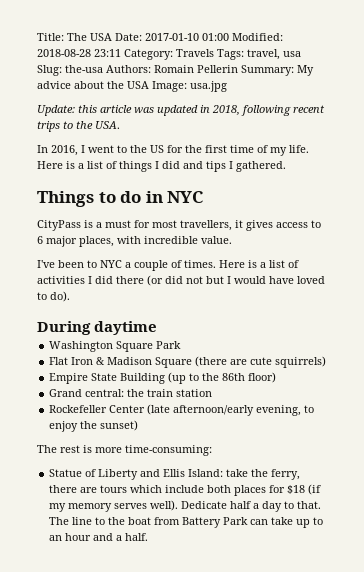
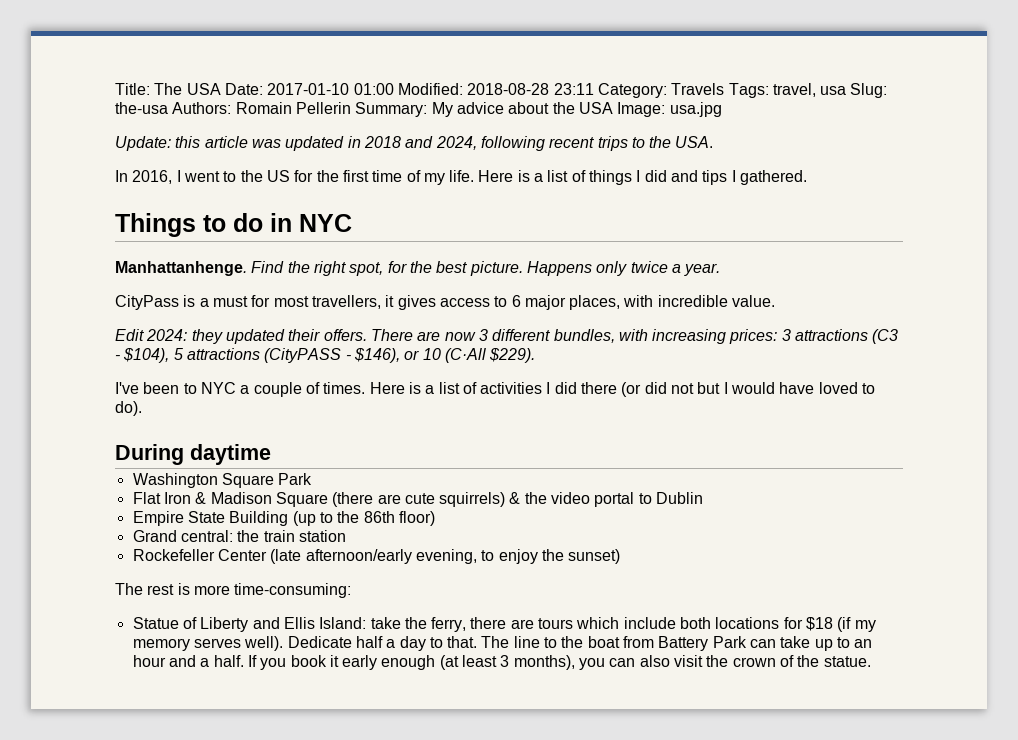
- Update: this article was updated in 2018, following recent trips to the USA.
+ Update: this article was updated in 2018 and 2024, following recent trips to the USA.
+ Manhattanhenge. Find the right spot, for the best picture. Happens only twice a year.
+ Edit 2024: they updated their offers. There are now 3 different bundles, with increasing prices: 3 attractions (C3 - $104), 5 attractions (CityPASS - $146), or 10 (C·All $229).
- Flat Iron & Madison Square (there are cute squirrels)
+ Flat Iron & Madison Square (there are cute squirrels) & the video portal to Dublin
- Statue of Liberty and Ellis Island: take the ferry, there are tours which include both places for $18 (if my memory serves well).
+ Statue of Liberty and Ellis Island: take the ferry, there are tours which include both locations for $18 (if my memory serves well).
+ If you book it early enough (at least 3 months), you can also visit the crown of the statue.

